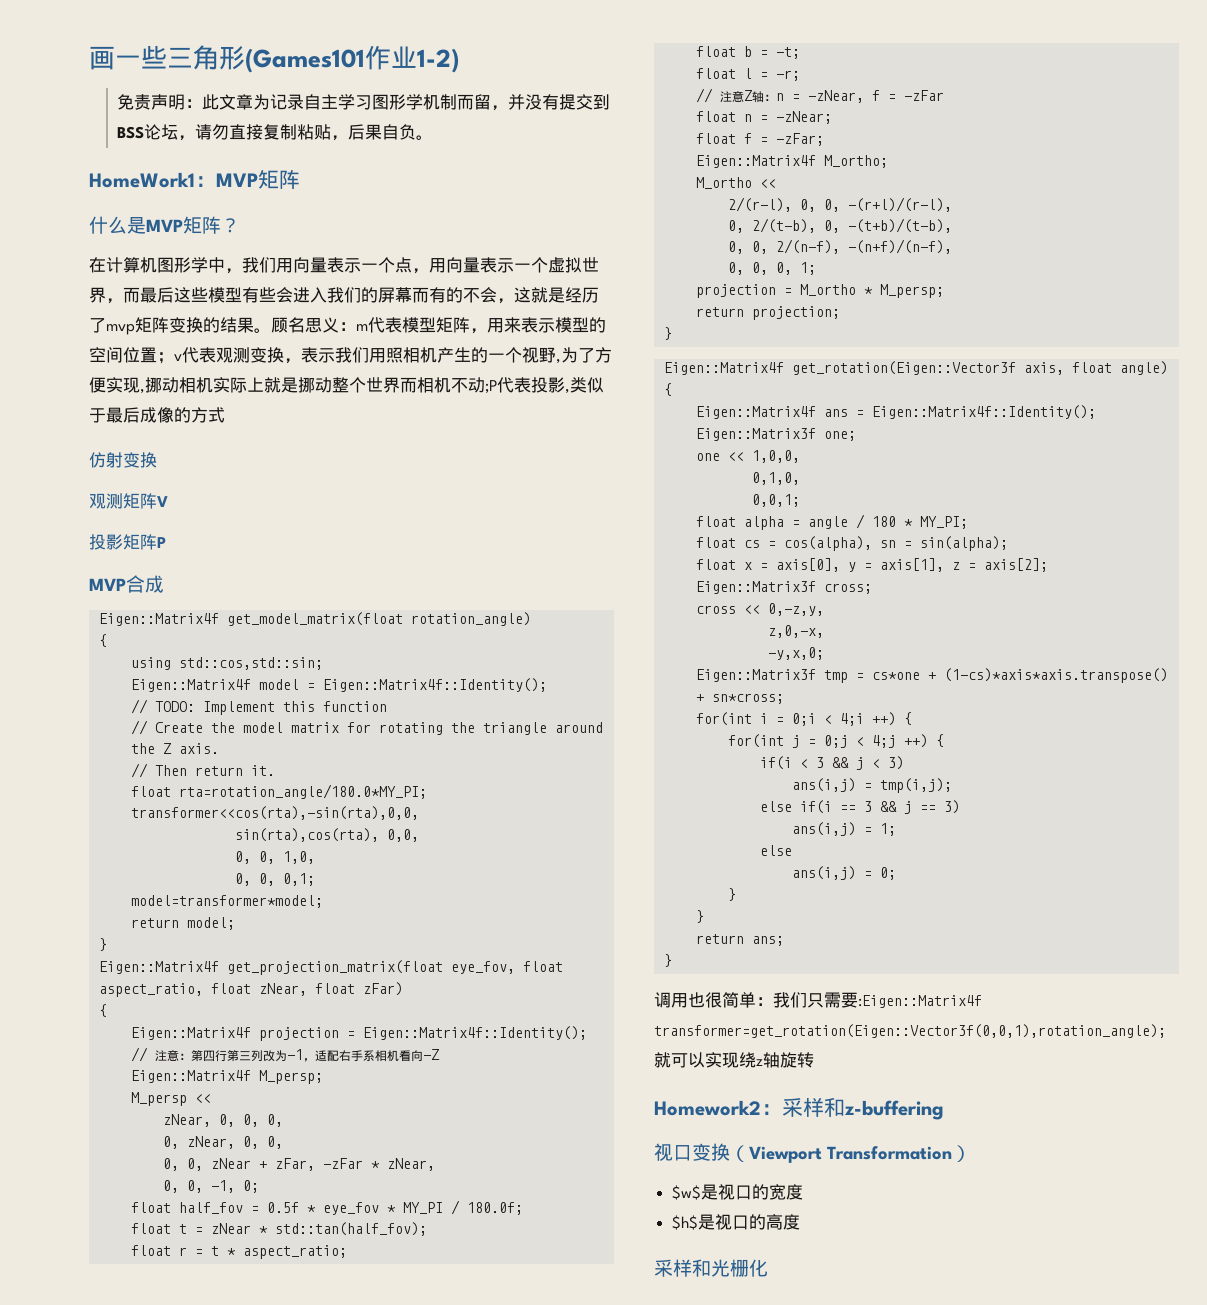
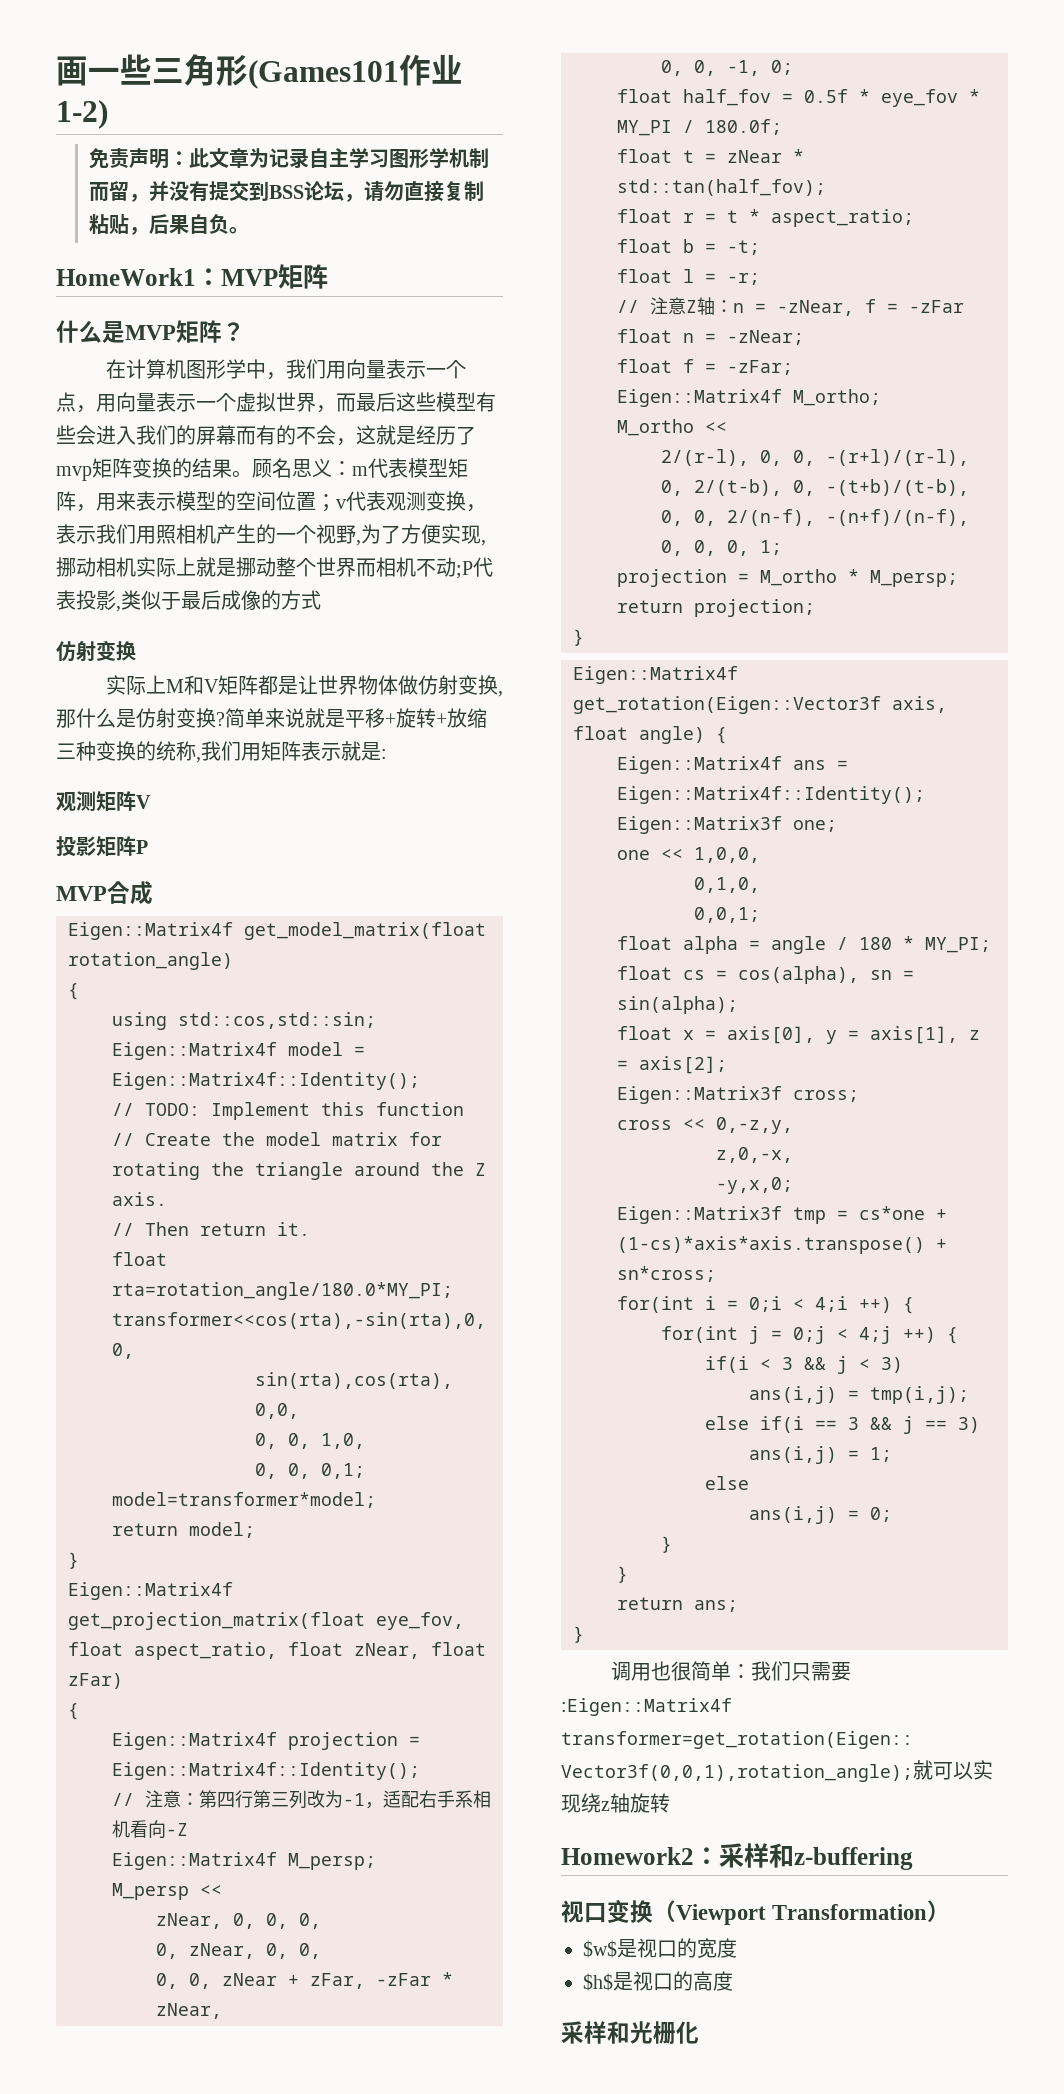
+ 实际上M和V矩阵都是让世界物体做仿射变换,那什么是仿射变换?简单来说就是平移+旋转+放缩三种变换的统称,我们用矩阵表示就是:

